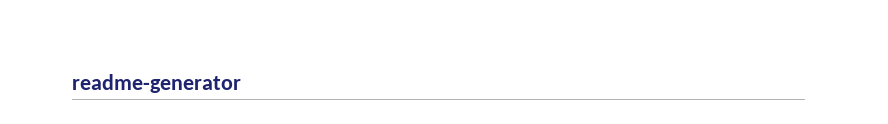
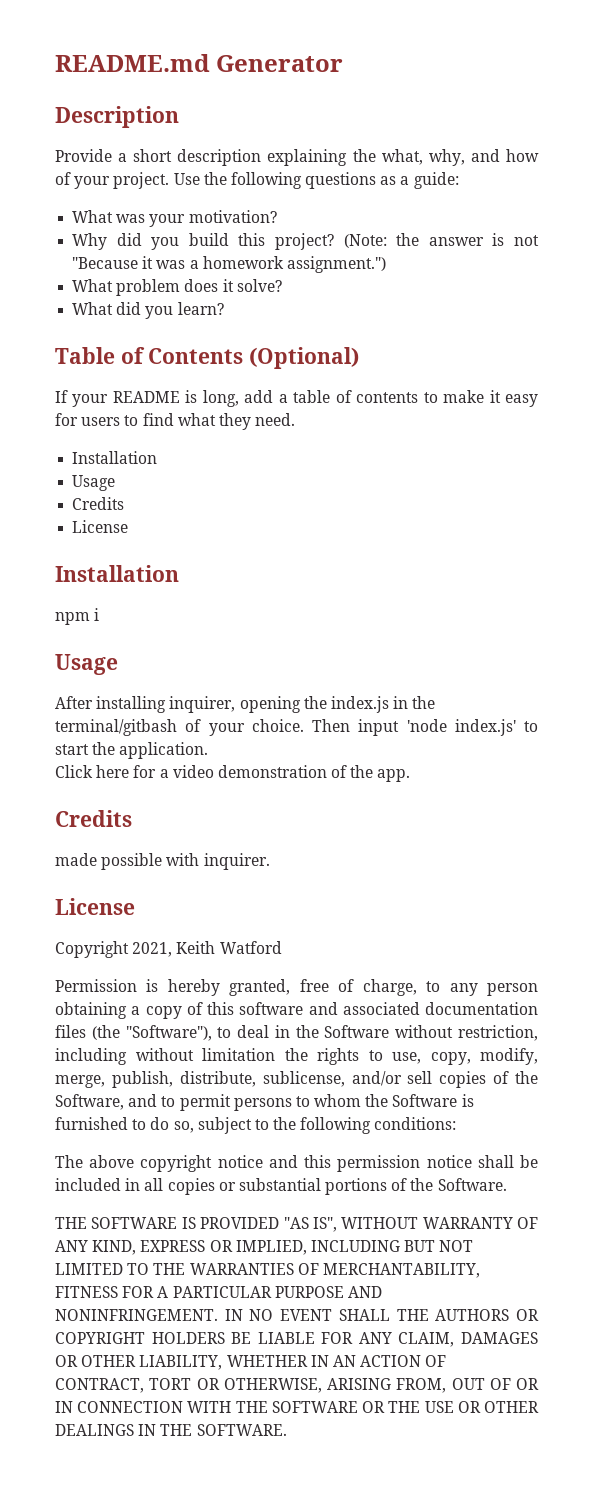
- readme-generator
+ README.md Generator
+ Description
+ Provide a short description explaining the what, why, and how of your project. Use the following questions as a guide:
+ What was your motivation?
+ Why did you build this project? (Note: the answer is not "Because it was a homework assignment.")
+ What problem does it solve?
+ What did you learn?
+ Table of Contents (Optional)
+ If your README is long, add a table of contents to make it easy for users to find what they need.
+ Installation
+ Usage
+ Credits
+ License
+ Installation
+ npm i
+ Usage
+ After installing inquirer, opening the index.js in the terminal/gitbash of your choice. Then input 'node index.js' to start the application.
+ Click here for a video demonstration of the app.
+ Credits
+ made possible with inquirer.
+ License
+ Copyright 2021, Keith Watford
+ Permission is hereby granted, free of charge, to any person obtaining a copy of this software and associated documentation files (the "Software"), to deal in the Software without restriction, including without limitation the rights to use, copy, modify, merge, publish, distribute, sublicense, and/or sell copies of the Software, and to permit persons to whom the Software is furnished to do so, subject to the following conditions:
+ The above copyright notice and this permission notice shall be included in all copies or substantial portions of the Software.
+ THE SOFTWARE IS PROVIDED "AS IS", WITHOUT WARRANTY OF ANY KIND, EXPRESS OR IMPLIED, INCLUDING BUT NOT LIMITED TO THE WARRANTIES OF MERCHANTABILITY, FITNESS FOR A PARTICULAR PURPOSE AND NONINFRINGEMENT. IN NO EVENT SHALL THE AUTHORS OR COPYRIGHT HOLDERS BE LIABLE FOR ANY CLAIM, DAMAGES OR OTHER LIABILITY, WHETHER IN AN ACTION OF CONTRACT, TORT OR OTHERWISE, ARISING FROM, OUT OF OR IN CONNECTION WITH THE SOFTWARE OR THE USE OR OTHER DEALINGS IN THE SOFTWARE.

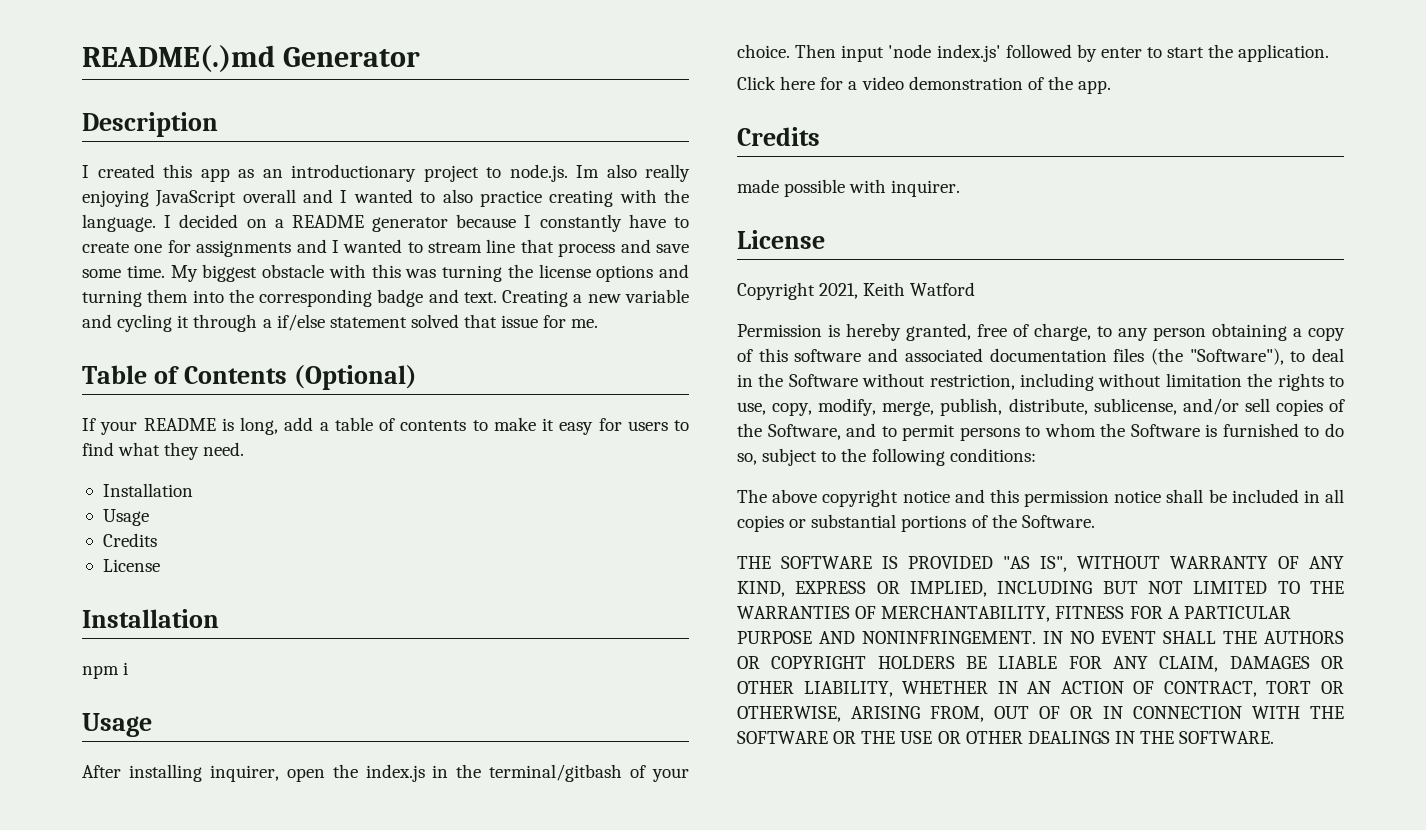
- README.md Generator
+ README(.)md Generator
- Provide a short description explaining the what, why, and how of your project. Use the following questions as a guide:
- What was your motivation?
- Why did you build this project? (Note: the answer is not "Because it was a homework assignment.")
- What problem does it solve?
- What did you learn?
+ I created this app as an introductionary project to node.js. Im also really enjoying JavaScript overall and I wanted to also practice creating with the language. I decided on a README generator because I constantly have to create one for assignments and I wanted to stream line that process and save some time. My biggest obstacle with this was turning the license options and turning them into the corresponding badge and text. Creating a new variable and cycling it through a if/else statement solved that issue for me.
- After installing inquirer, opening the index.js in the terminal/gitbash of your choice.
+ After installing inquirer, open the index.js in the terminal/gitbash of your choice.
- Then input 'node index.js' to start the application.
+ Then input 'node index.js' followed by enter to start the application.

